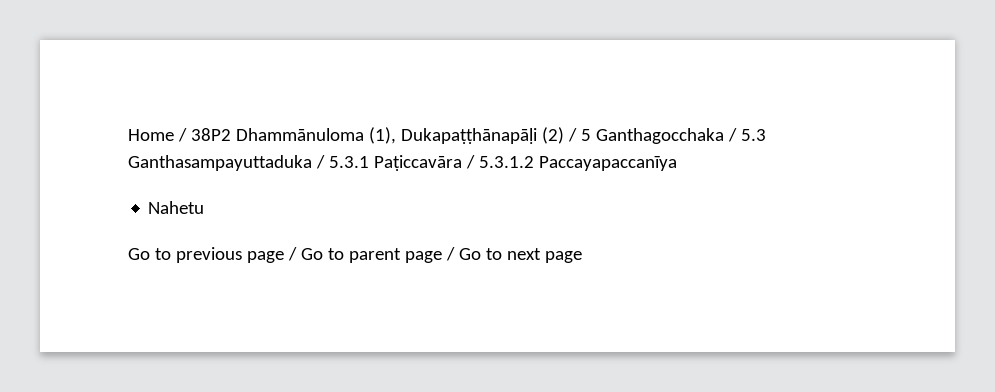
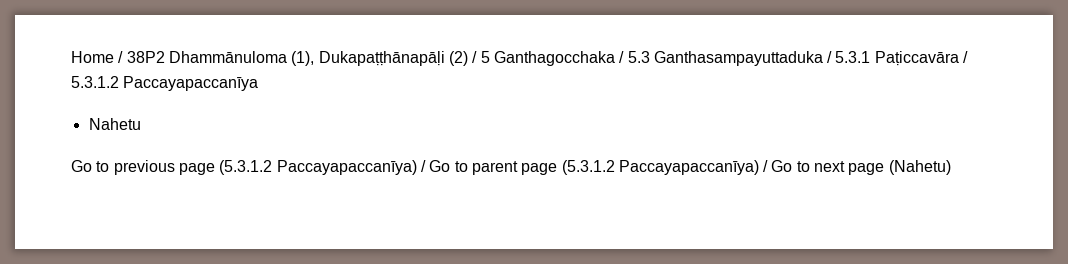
- Go to previous page / Go to parent page / Go to next page
+ Go to previous page (5.3.1.2 Paccayapaccanīya) / Go to parent page (5.3.1.2 Paccayapaccanīya) / Go to next page (Nahetu)

